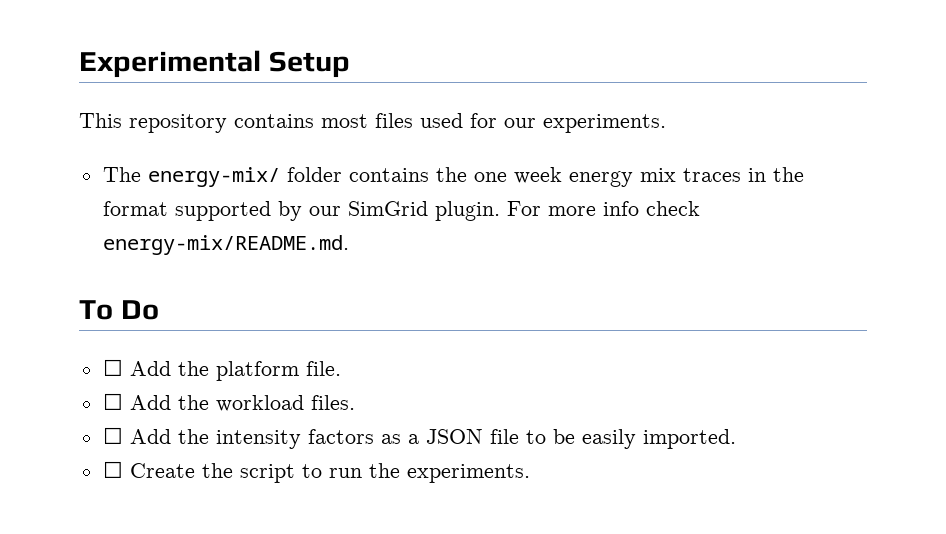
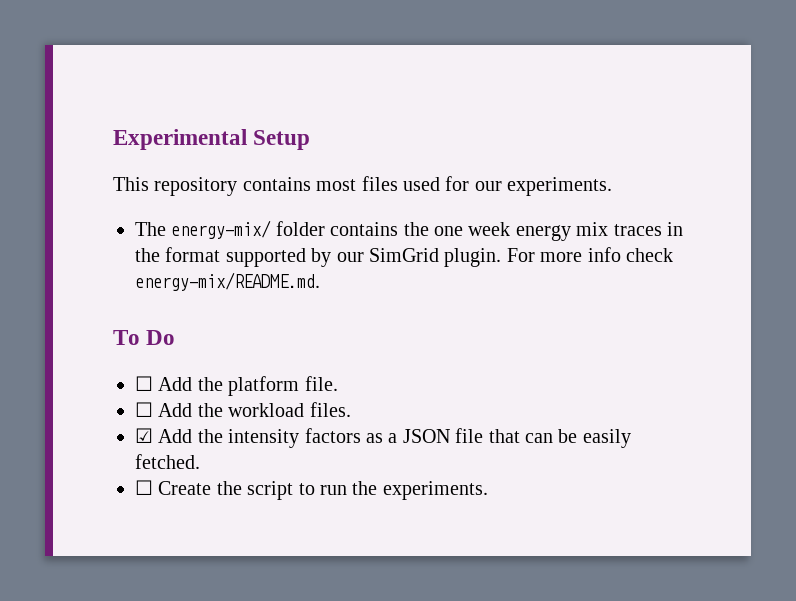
- ☐ Add the intensity factors as a JSON file to be easily imported.
+ ☑ Add the intensity factors as a JSON file that can be easily fetched.

